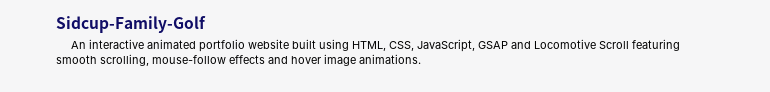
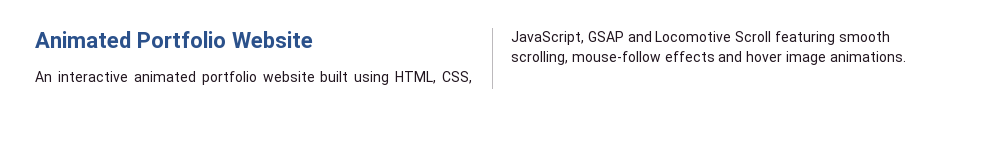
- Sidcup-Family-Golf
+ Animated Portfolio Website

